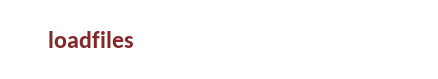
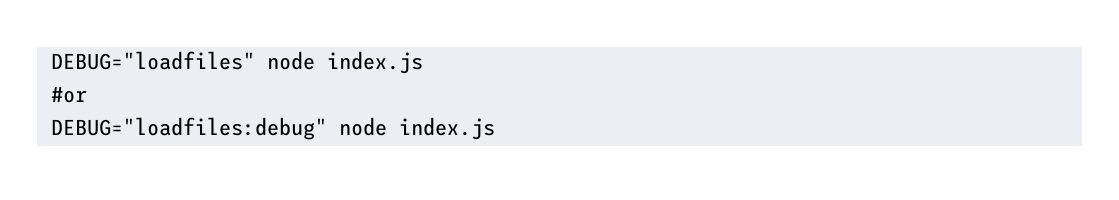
- loadfiles
+ DEBUG="loadfiles" node index.js
+ #or
+ DEBUG="loadfiles:debug" node index.js

